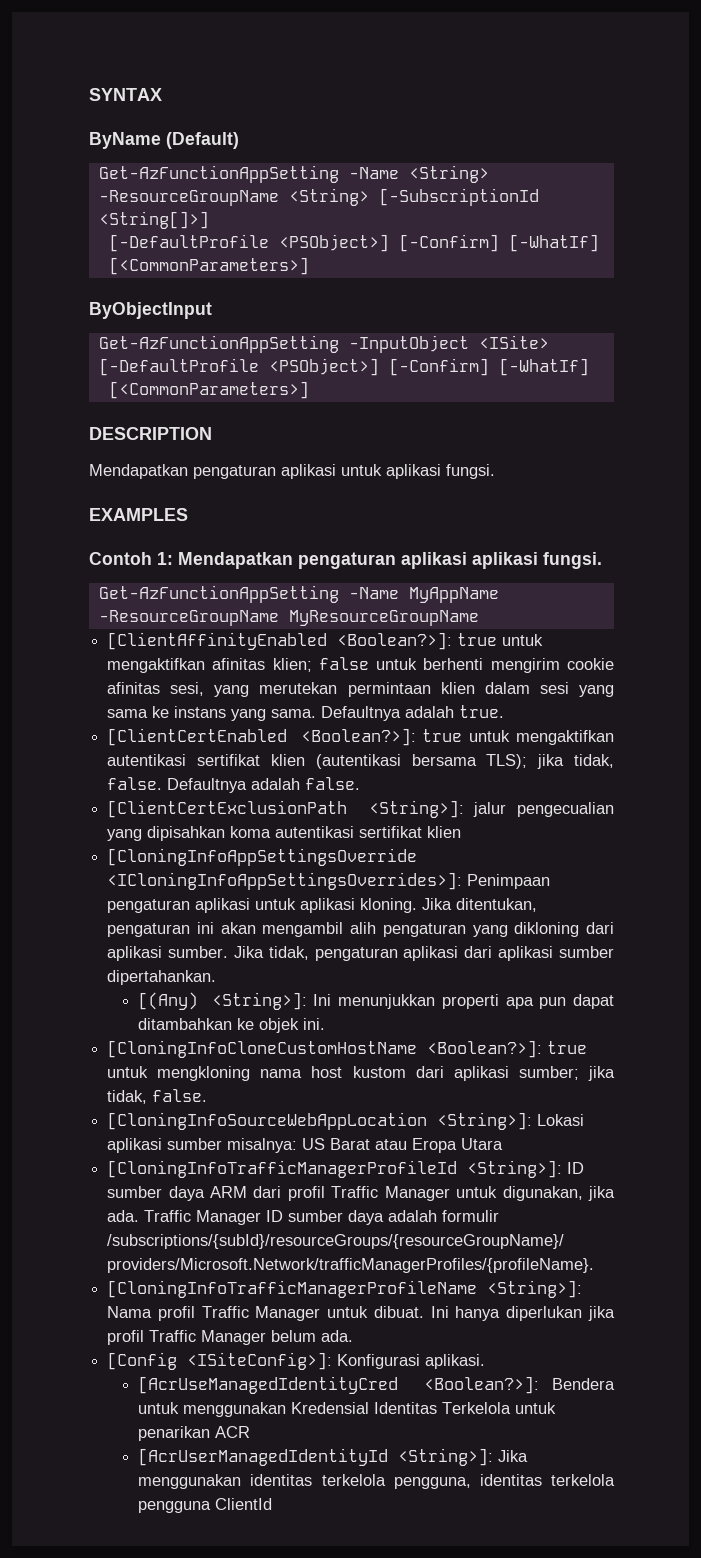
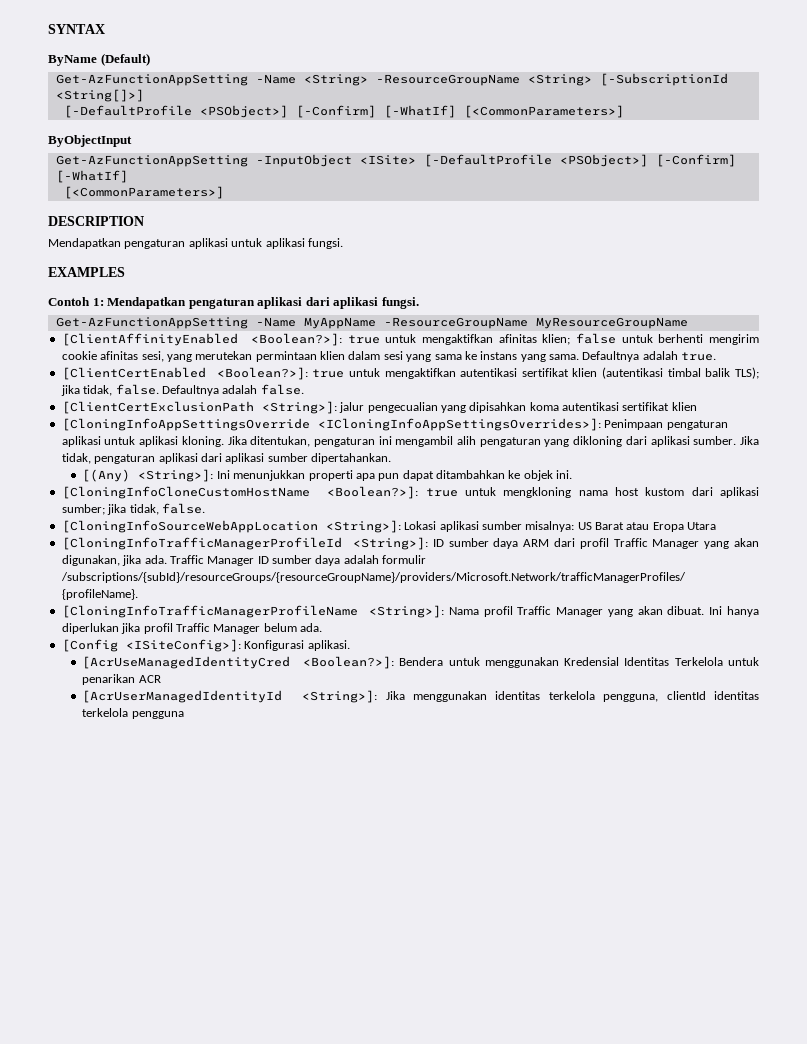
- Contoh 1: Mendapatkan pengaturan aplikasi aplikasi fungsi.
+ Contoh 1: Mendapatkan pengaturan aplikasi dari aplikasi fungsi.
- [ClientCertEnabled <Boolean?>]: true untuk mengaktifkan autentikasi sertifikat klien (autentikasi bersama TLS); jika tidak, false.
+ [ClientCertEnabled <Boolean?>]: true untuk mengaktifkan autentikasi sertifikat klien (autentikasi timbal balik TLS); jika tidak, false.
- Jika ditentukan, pengaturan ini akan mengambil alih pengaturan yang dikloning dari aplikasi sumber.
+ Jika ditentukan, pengaturan ini mengambil alih pengaturan yang dikloning dari aplikasi sumber.
- [CloningInfoTrafficManagerProfileId <String>]: ID sumber daya ARM dari profil Traffic Manager untuk digunakan, jika ada.
+ [CloningInfoTrafficManagerProfileId <String>]: ID sumber daya ARM dari profil Traffic Manager yang akan digunakan, jika ada.
- [CloningInfoTrafficManagerProfileName <String>]: Nama profil Traffic Manager untuk dibuat.
+ [CloningInfoTrafficManagerProfileName <String>]: Nama profil Traffic Manager yang akan dibuat.
- [AcrUserManagedIdentityId <String>]: Jika menggunakan identitas terkelola pengguna, identitas terkelola pengguna ClientId
+ [AcrUserManagedIdentityId <String>]: Jika menggunakan identitas terkelola pengguna, clientId identitas terkelola pengguna

